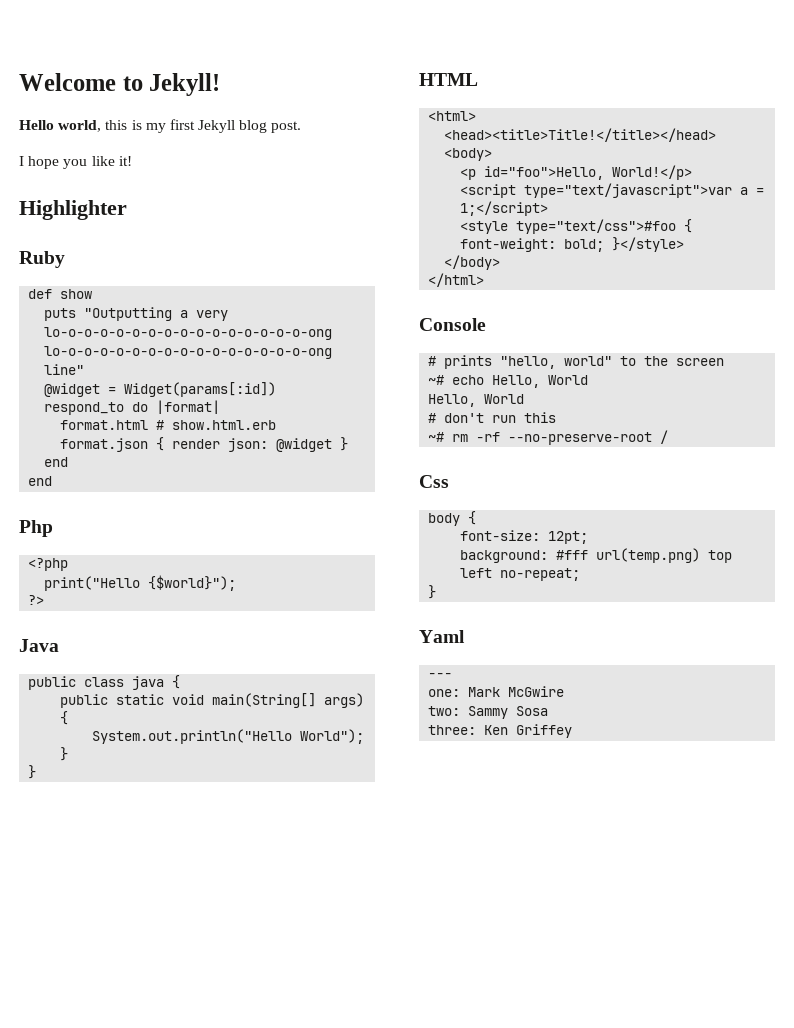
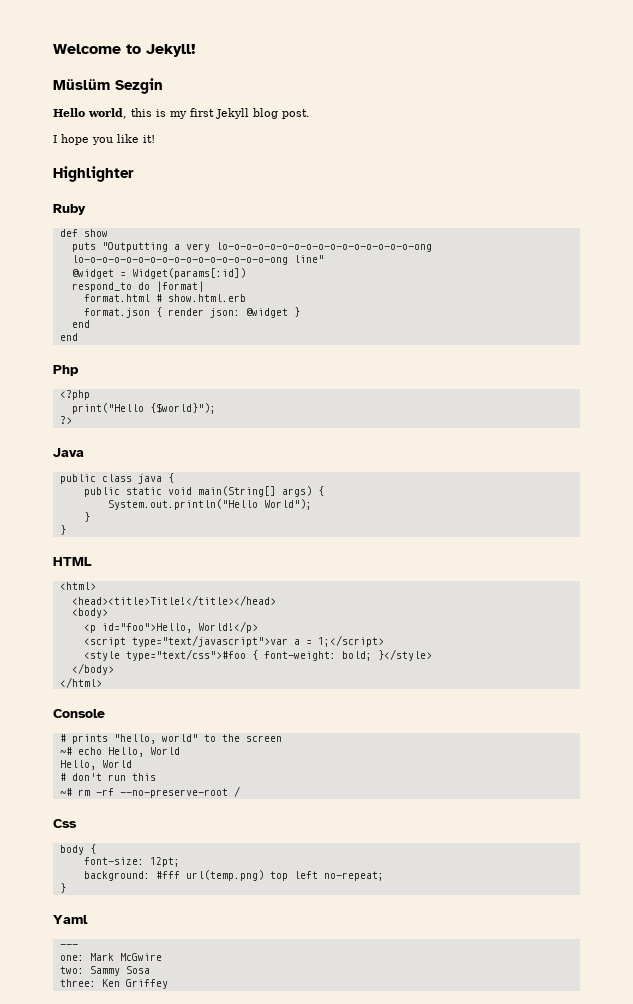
+ Müslüm Sezgin

